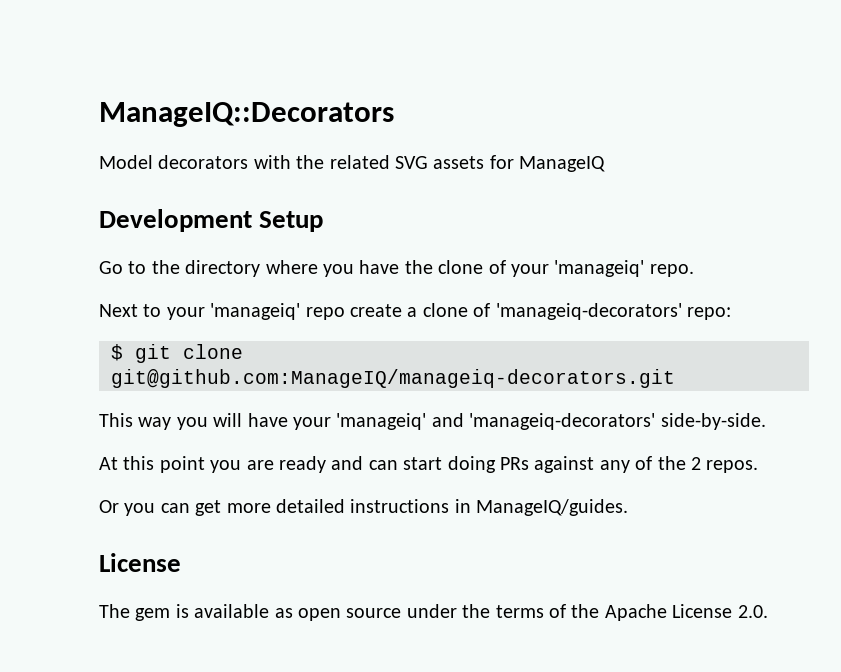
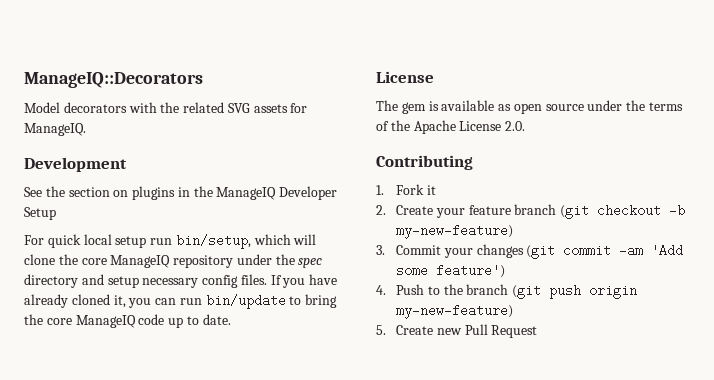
- Model decorators with the related SVG assets for ManageIQ
+ Model decorators with the related SVG assets for ManageIQ.
- Development Setup
- Go to the directory where you have the clone of your 'manageiq' repo.
- Next to your 'manageiq' repo create a clone of 'manageiq-decorators' repo:
- $ git clone git@github.com:ManageIQ/manageiq-decorators.git
- This way you will have your 'manageiq' and 'manageiq-decorators' side-by-side.
- At this point you are ready and can start doing PRs against any of the 2 repos.
- Or you can get more detailed instructions in ManageIQ/guides.
+ Development
+ See the section on plugins in the ManageIQ Developer Setup
+ For quick local setup run bin/setup, which will clone the core ManageIQ repository under the spec directory and setup necessary config files. If you have already cloned it, you can run bin/update to bring the core ManageIQ code up to date.
+ Contributing
+ 1. Fork it
+ 2. Create your feature branch (git checkout -b my-new-feature)
+ 3. Commit your changes (git commit -am 'Add some feature')
+ 4. Push to the branch (git push origin my-new-feature)
+ 5. Create new Pull Request

